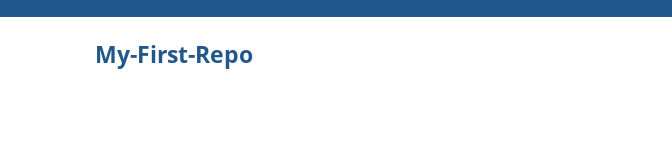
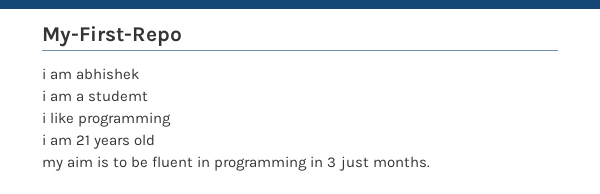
+ i am abhishek
+ i am a studemt
+ i like programming
+ i am 21 years old
+ my aim is to be fluent in programming in 3 just months.

